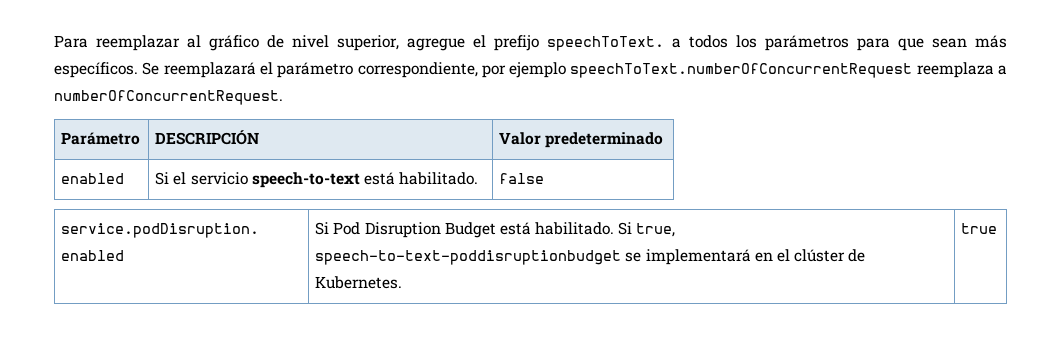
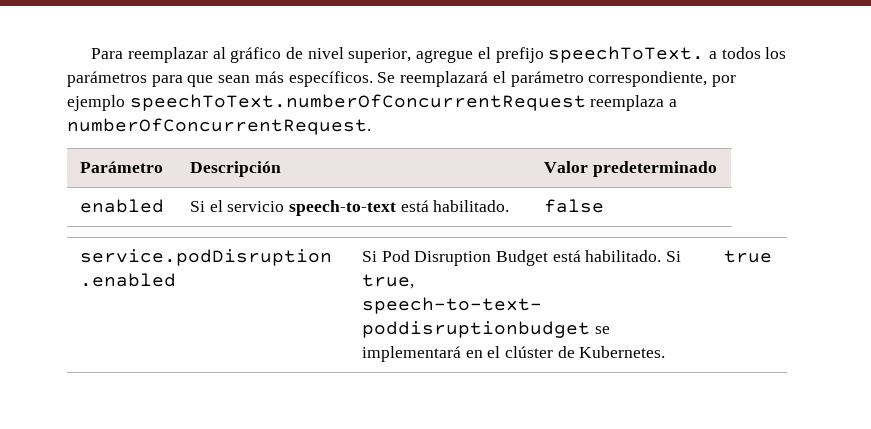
- Parámetro | DESCRIPCIÓN | Valor predeterminado
+ Parámetro | Descripción | Valor predeterminado

